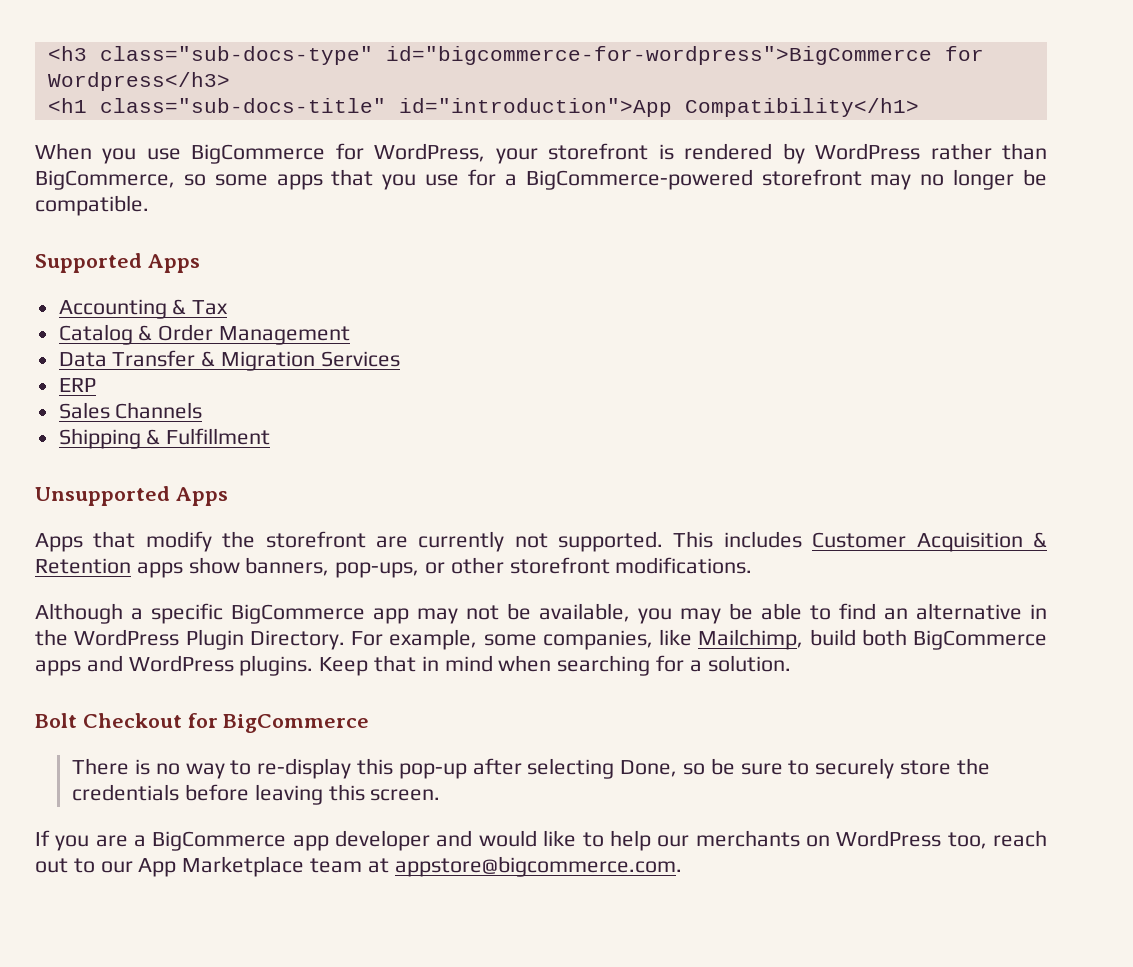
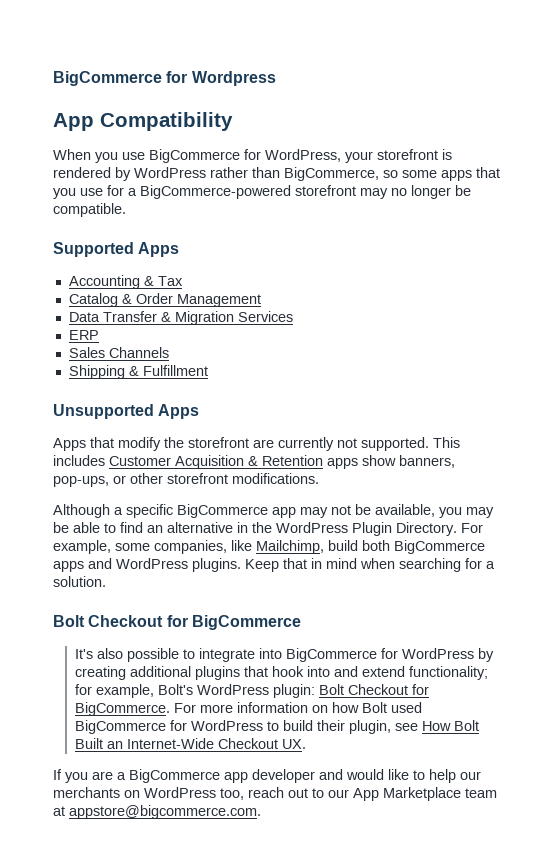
- <h3 class="sub-docs-type" id="bigcommerce-for-wordpress">BigCommerce for Wordpress</h3>
- <h1 class="sub-docs-title" id="introduction">App Compatibility</h1>
+ BigCommerce for Wordpress
+ App Compatibility
- There is no way to re-display this pop-up after selecting Done, so be sure to securely store the credentials before leaving this screen.
+ It's also possible to integrate into BigCommerce for WordPress by creating additional plugins that hook into and extend functionality; for example, Bolt's WordPress plugin: Bolt Checkout for BigCommerce. For more information on how Bolt used BigCommerce for WordPress to build their plugin, see How Bolt Built an Internet-Wide Checkout UX.

